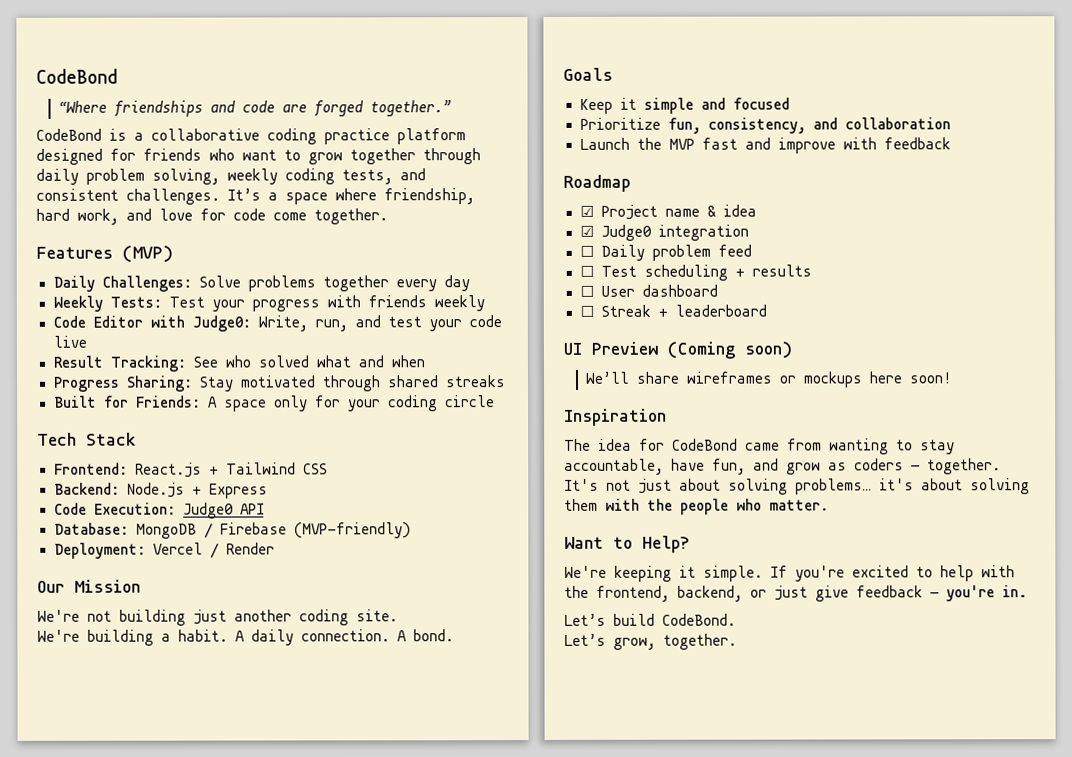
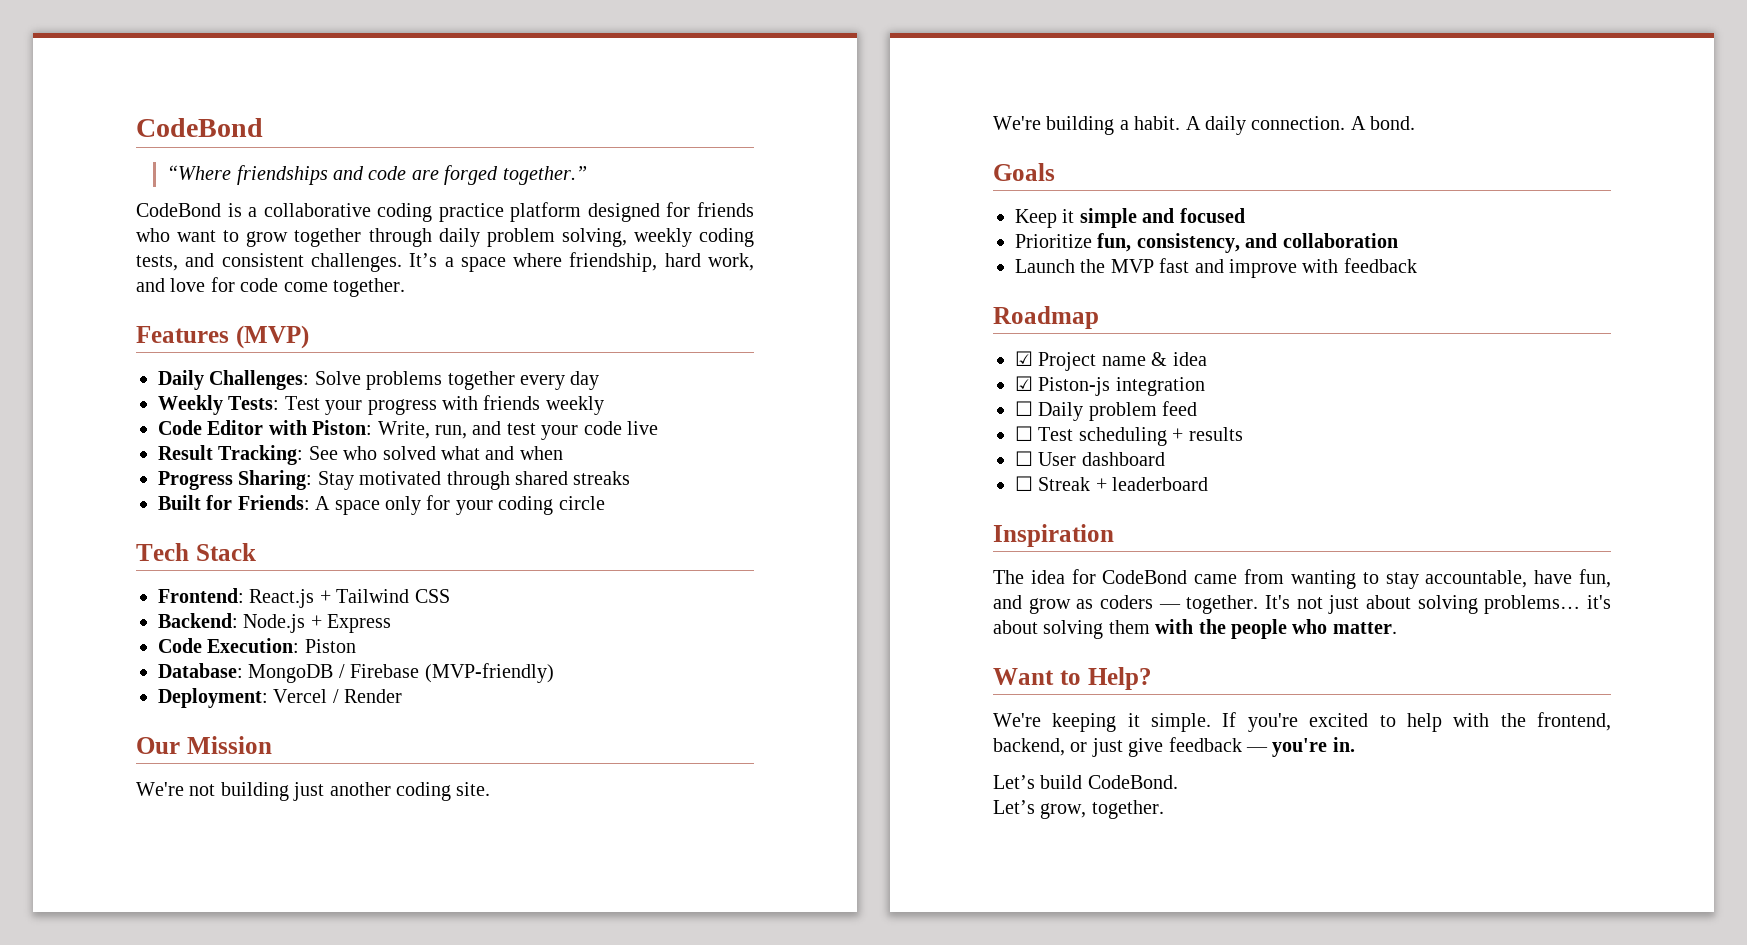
- Code Editor with Judge0: Write, run, and test your code live
+ Code Editor with Piston: Write, run, and test your code live
- Code Execution: Judge0 API
+ Code Execution: Piston
- ☑ Judge0 integration
+ ☑ Piston-js integration
- UI Preview (Coming soon)
- We’ll share wireframes or mockups here soon!

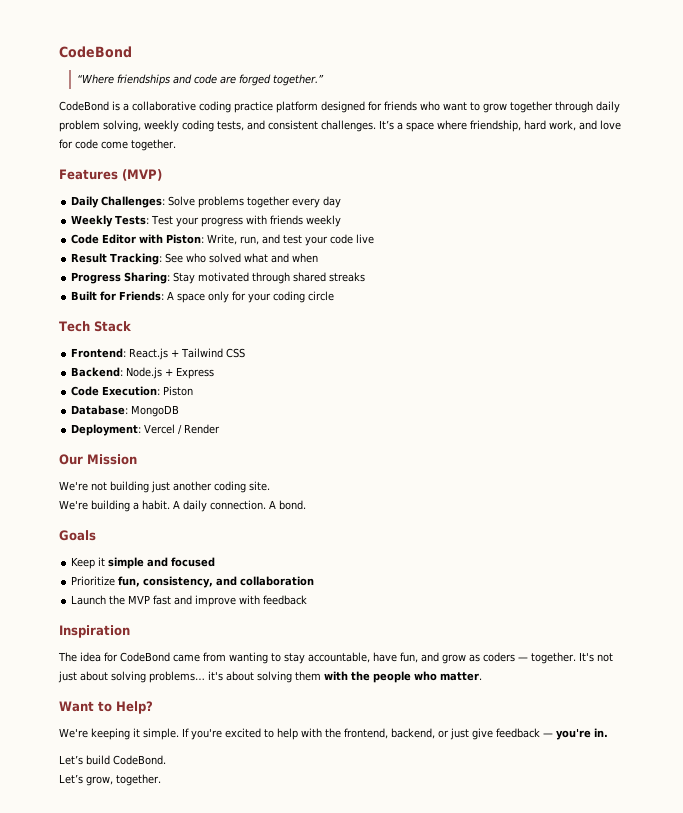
- Database: MongoDB / Firebase (MVP-friendly)
+ Database: MongoDB
- Roadmap
- ☑ Project name & idea
- ☑ Piston-js integration
- ☐ Daily problem feed
- ☐ Test scheduling + results
- ☐ User dashboard
- ☐ Streak + leaderboard

